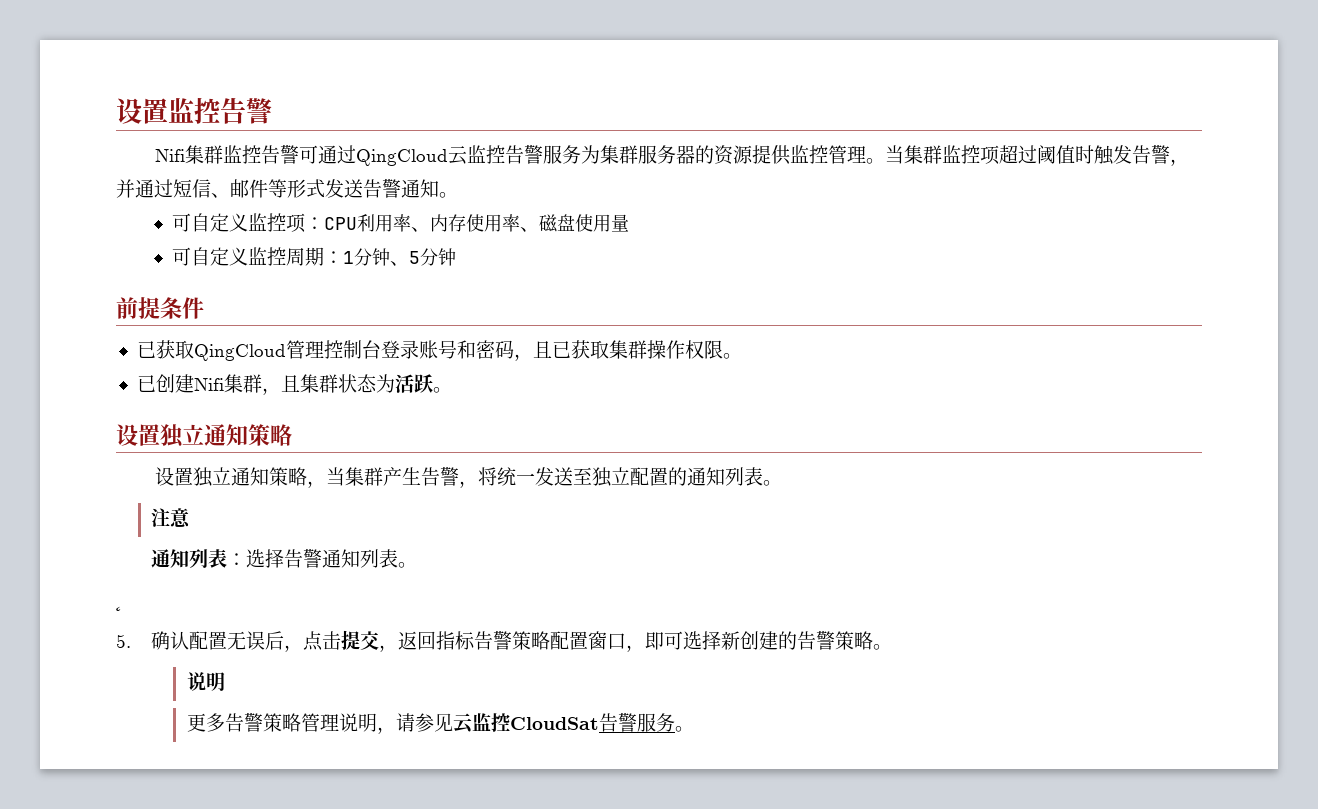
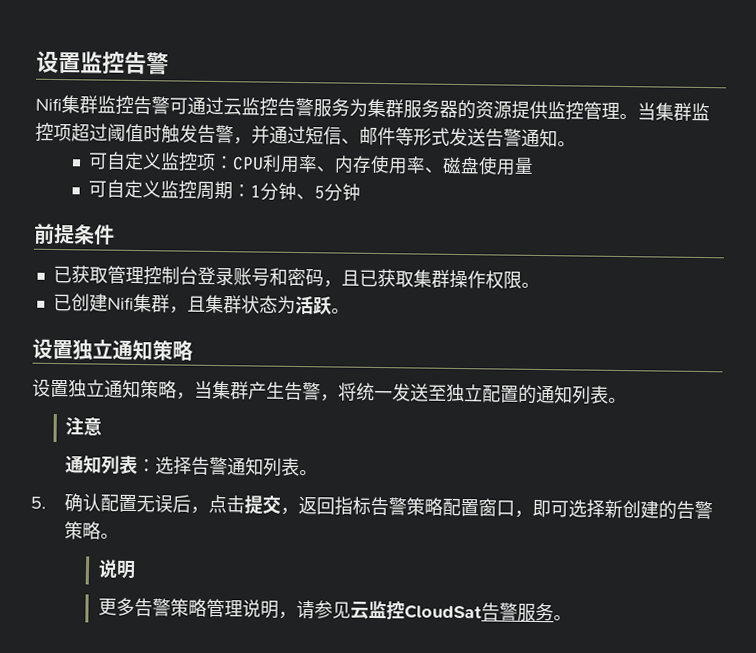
- Nifi集群监控告警可通过QingCloud云监控告警服务为集群服务器的资源提供监控管理。
+ Nifi集群监控告警可通过云监控告警服务为集群服务器的资源提供监控管理。
- 已获取QingCloud管理控制台登录账号和密码，且已获取集群操作权限。
+ 已获取管理控制台登录账号和密码，且已获取集群操作权限。
- ˛

